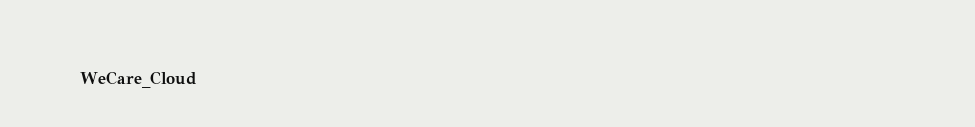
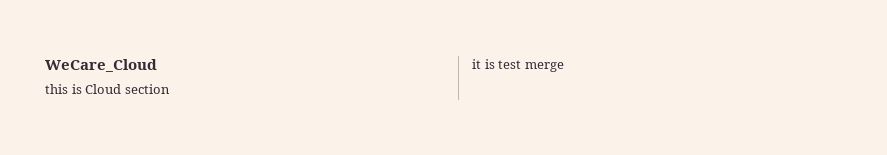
+ this is Cloud section
+ it is test merge

